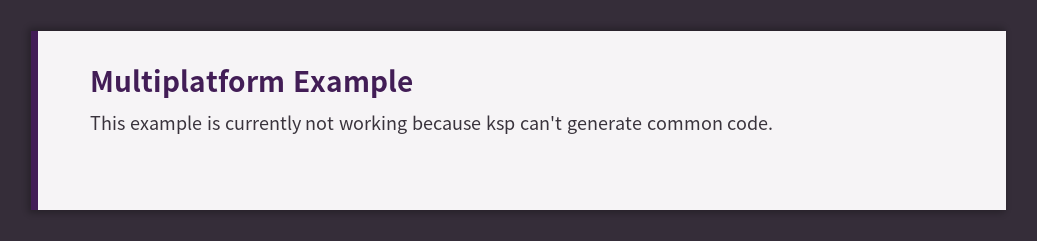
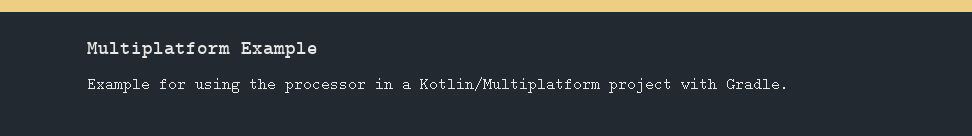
- This example is currently not working because ksp can't generate common code.
+ Example for using the processor in a Kotlin/Multiplatform project with Gradle.

